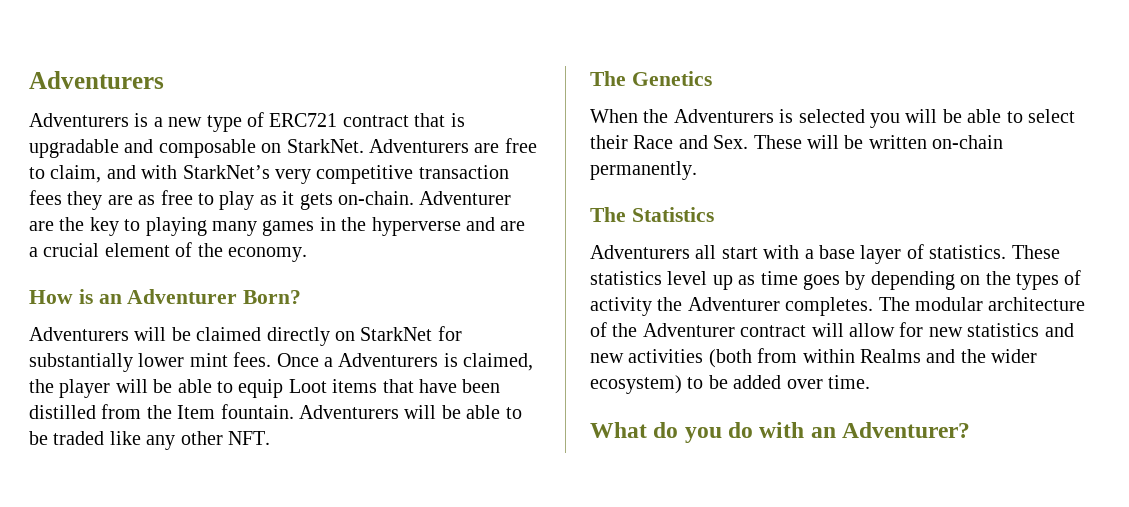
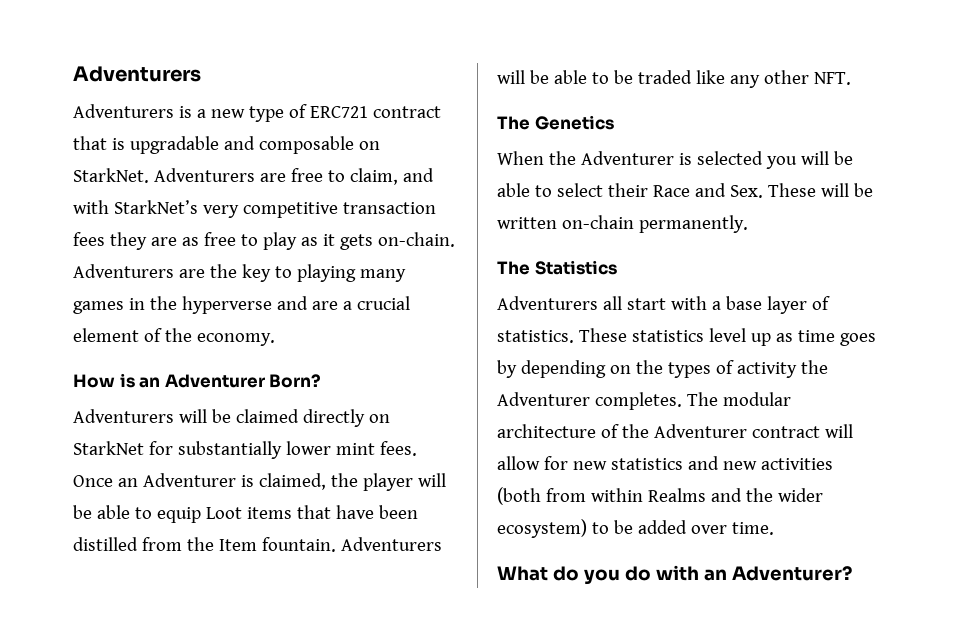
- Adventurer are the key to playing many games in the hyperverse and are a crucial element of the economy.
+ Adventurers are the key to playing many games in the hyperverse and are a crucial element of the economy.
- Once a Adventurers is claimed, the player will be able to equip Loot items that have been distilled from the Item fountain.
+ Once an Adventurer is claimed, the player will be able to equip Loot items that have been distilled from the Item fountain.
- When the Adventurers is selected you will be able to select their Race and Sex. These will be written on-chain permanently.
+ When the Adventurer is selected you will be able to select their Race and Sex. These will be written on-chain permanently.

